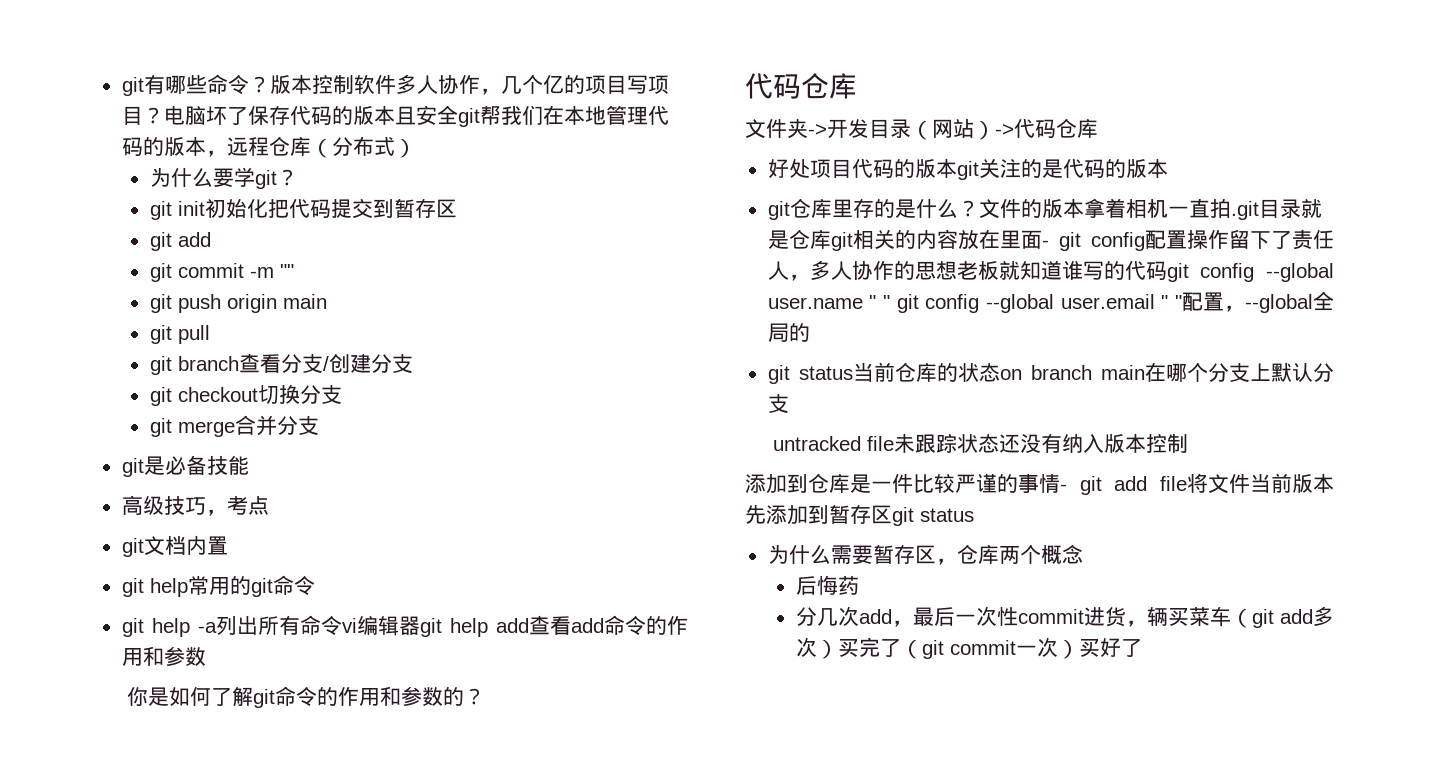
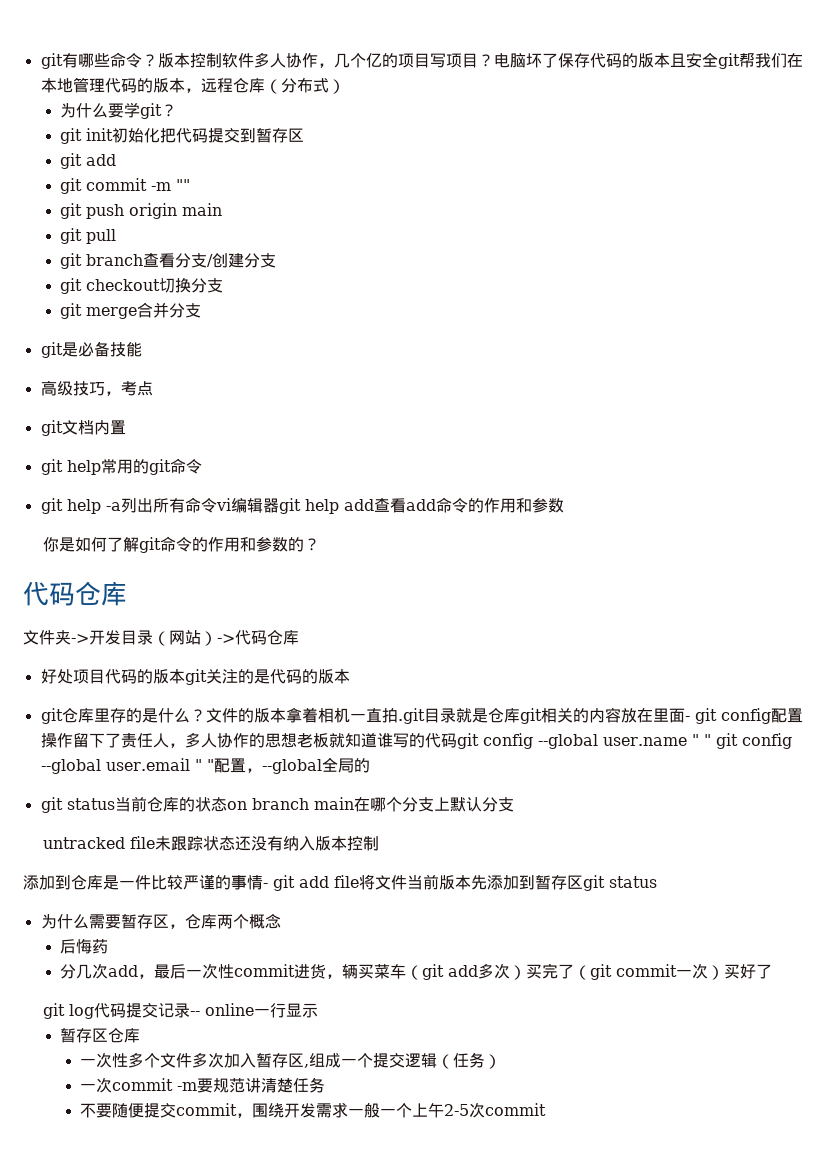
+ git log代码提交记录-- online一行显示
+ 暂存区仓库
+ 一次性多个文件多次加入暂存区,组成一个提交逻辑（任务）
+ 一次commit -m要规范讲清楚任务
+ 不要随便提交commit，围绕开发需求一般一个上午2-5次commit

